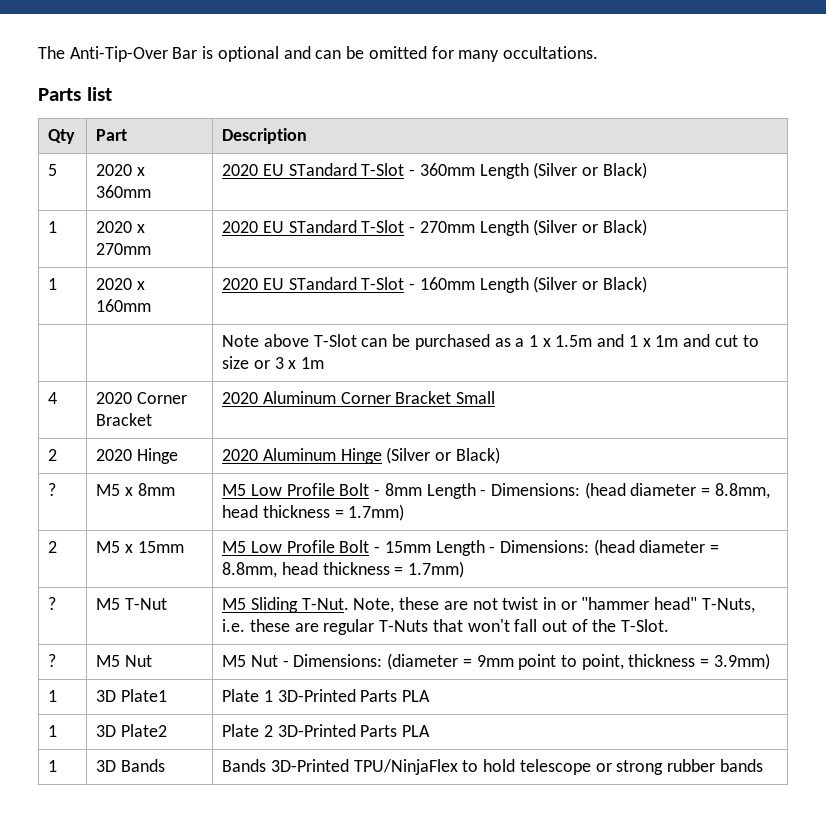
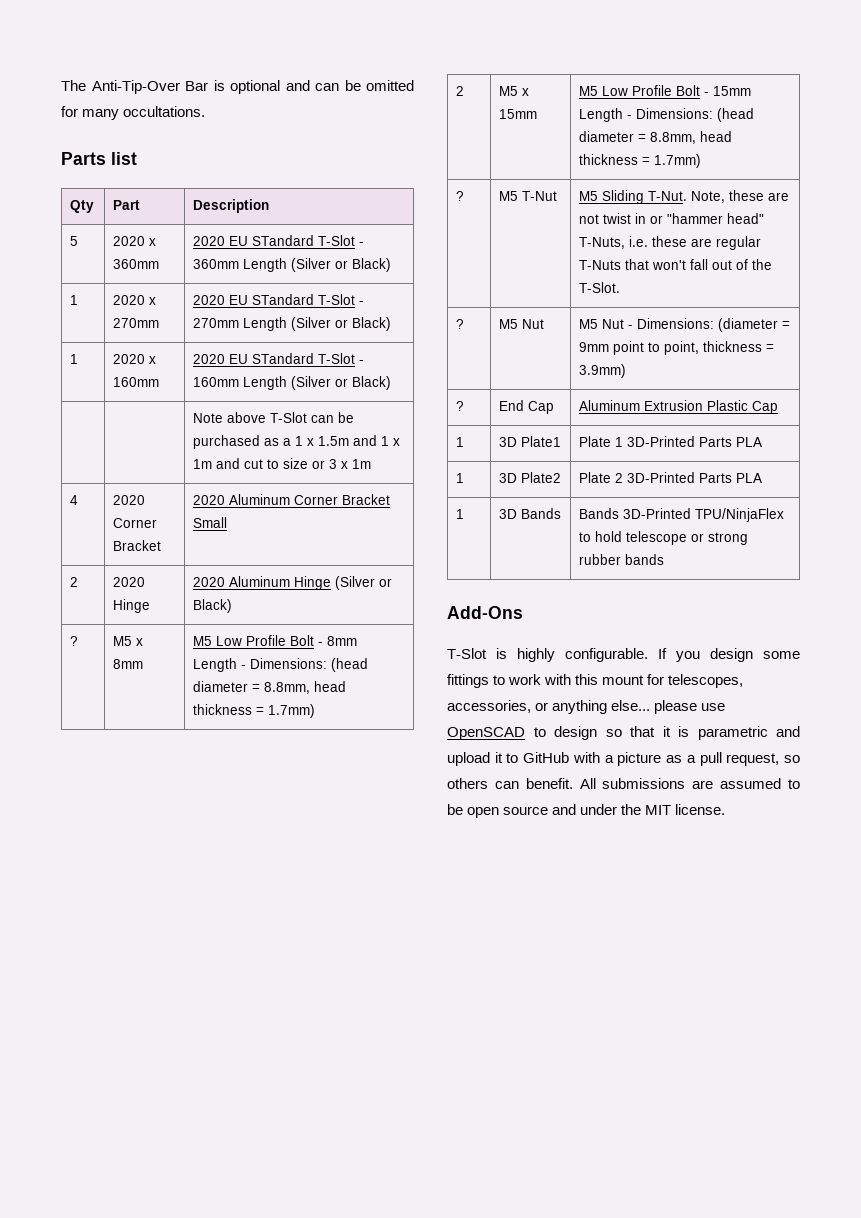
+ ? | End Cap | Aluminum Extrusion Plastic Cap
+ Add-Ons
+ T-Slot is highly configurable. If you design some fittings to work with this mount for telescopes, accessories, or anything else... please use OpenSCAD to design so that it is parametric and upload it to GitHub with a picture as a pull request, so others can benefit. All submissions are assumed to be open source and under the MIT license.

